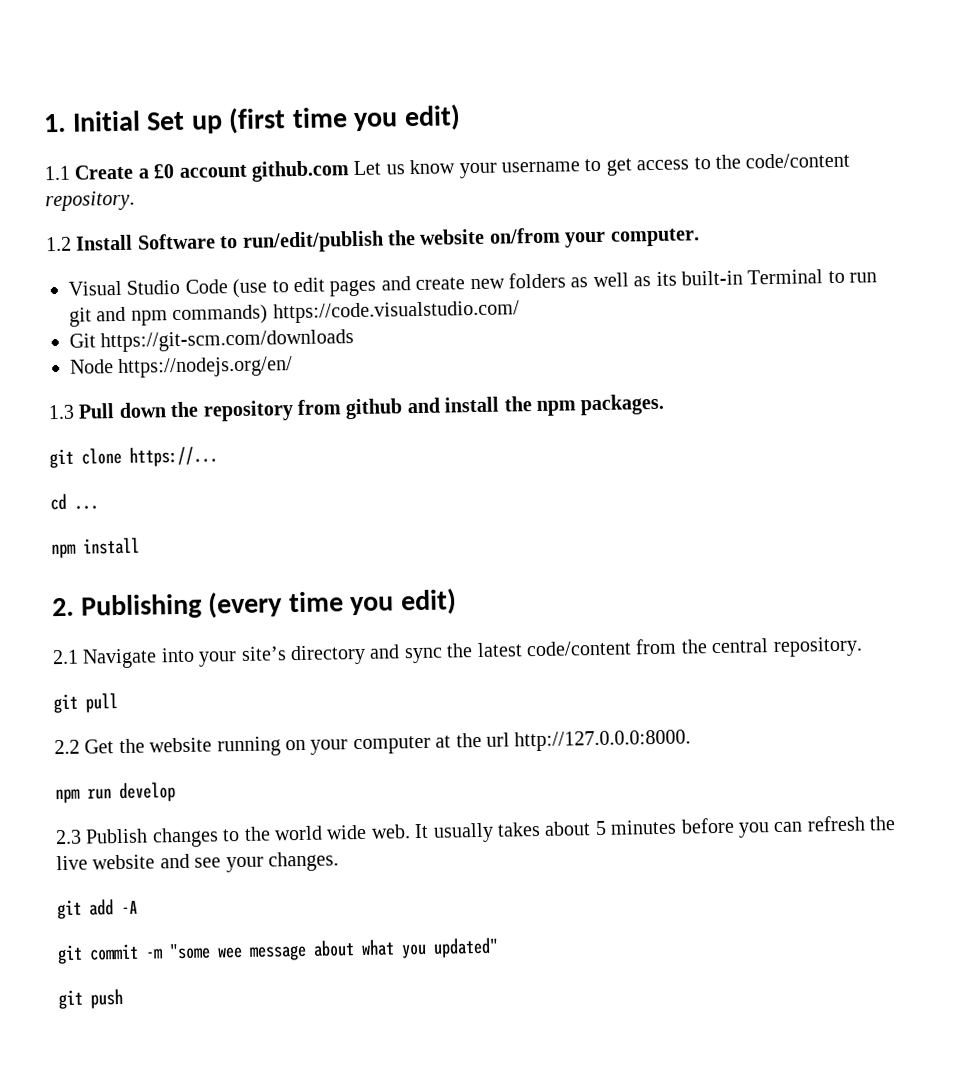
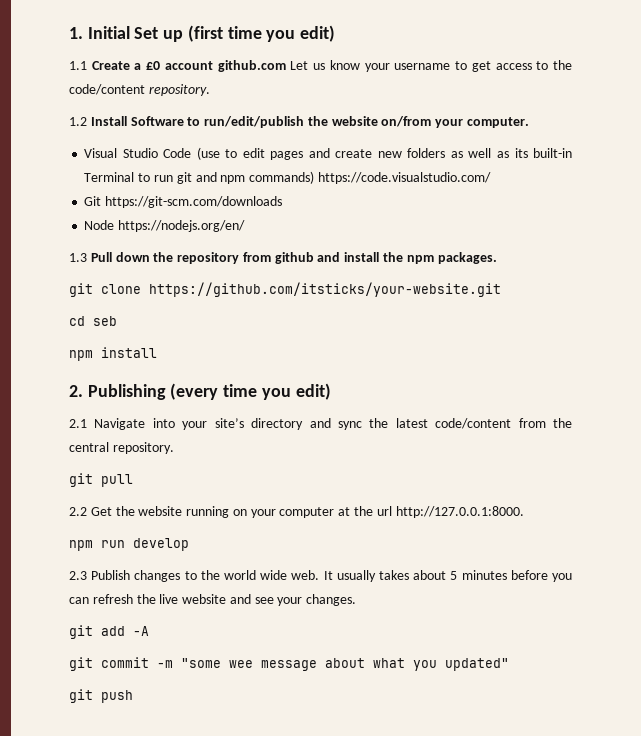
- git clone https://...
+ git clone https://github.com/itsticks/your-website.git
- cd ...
+ cd seb
- 2.2 Get the website running on your computer at the url http://127.0.0.0:8000.
+ 2.2 Get the website running on your computer at the url http://127.0.0.1:8000.

